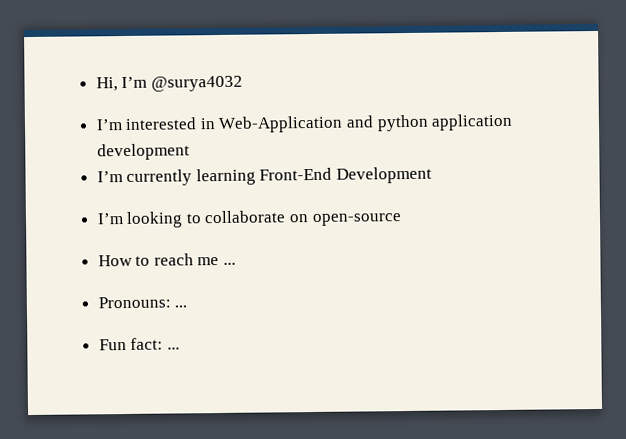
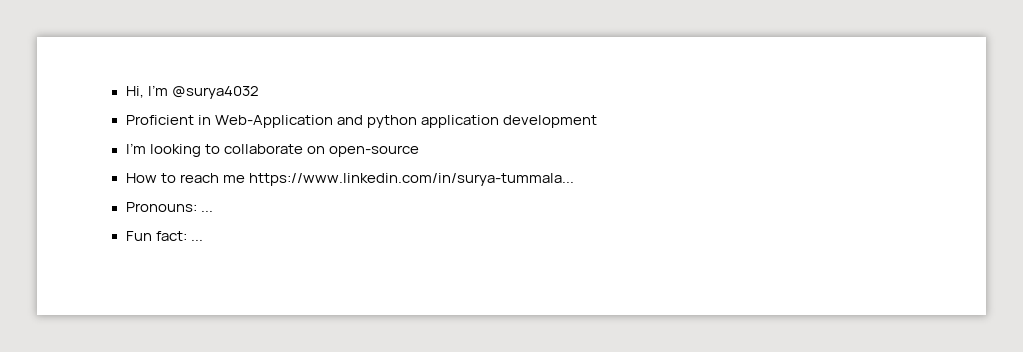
- I’m interested in Web-Application and python application development
+ Proficient in Web-Application and python application development
- I’m currently learning Front-End Development
- How to reach me ...
+ How to reach me https://www.linkedin.com/in/surya-tummala...

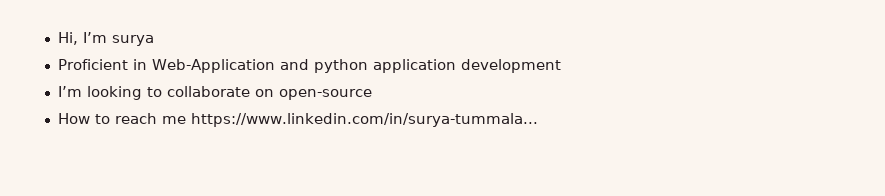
- Hi, I’m @surya4032
+ Hi, I’m surya
- Pronouns: ...
- Fun fact: ...

